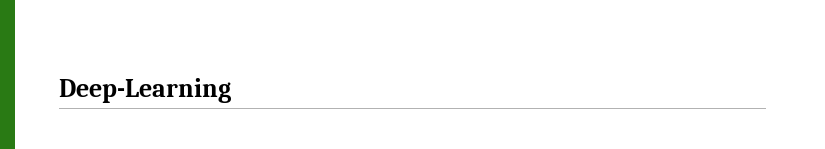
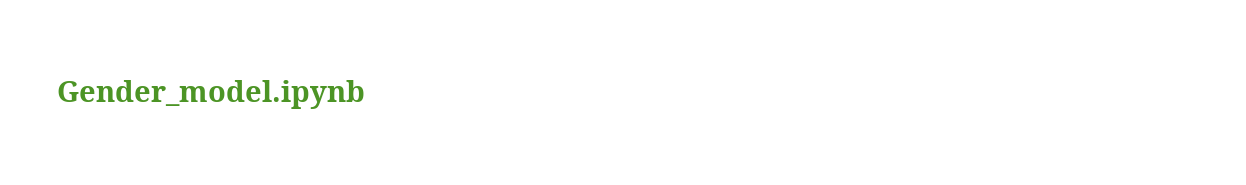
- Deep-Learning
+ Gender_model.ipynb

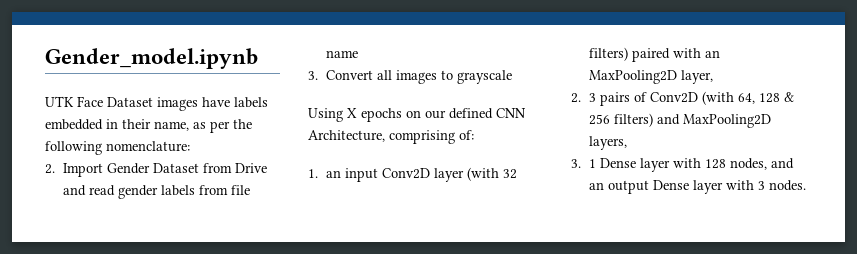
+ UTK Face Dataset images have labels embedded in their name, as per the following nomenclature:
+ 2. Import Gender Dataset from Drive and read gender labels from file name
+ 3. Convert all images to grayscale
+ Using X epochs on our defined CNN Architecture, comprising of:
+ 1. an input Conv2D layer (with 32 filters) paired with an MaxPooling2D layer,
+ 2. 3 pairs of Conv2D (with 64, 128 & 256 filters) and MaxPooling2D layers,
+ 3. 1 Dense layer with 128 nodes, and an output Dense layer with 3 nodes.

